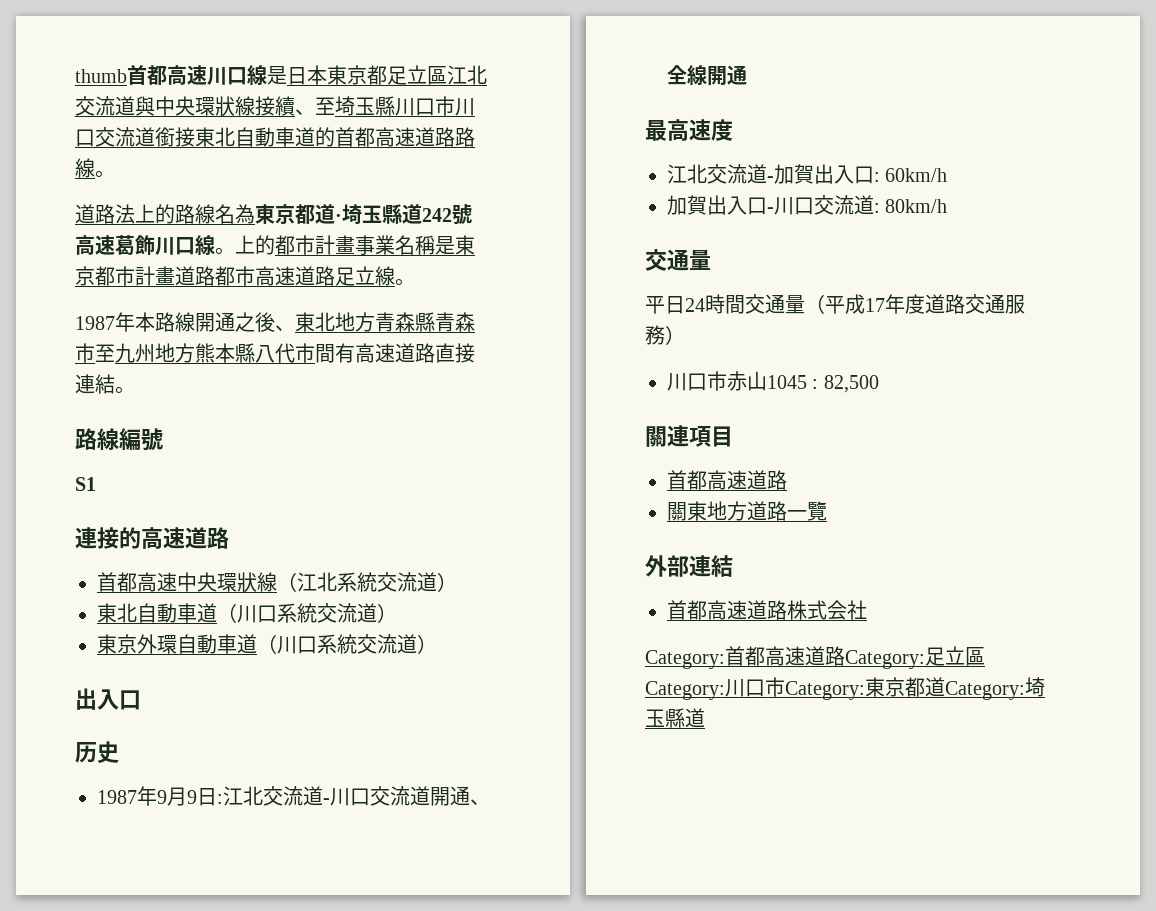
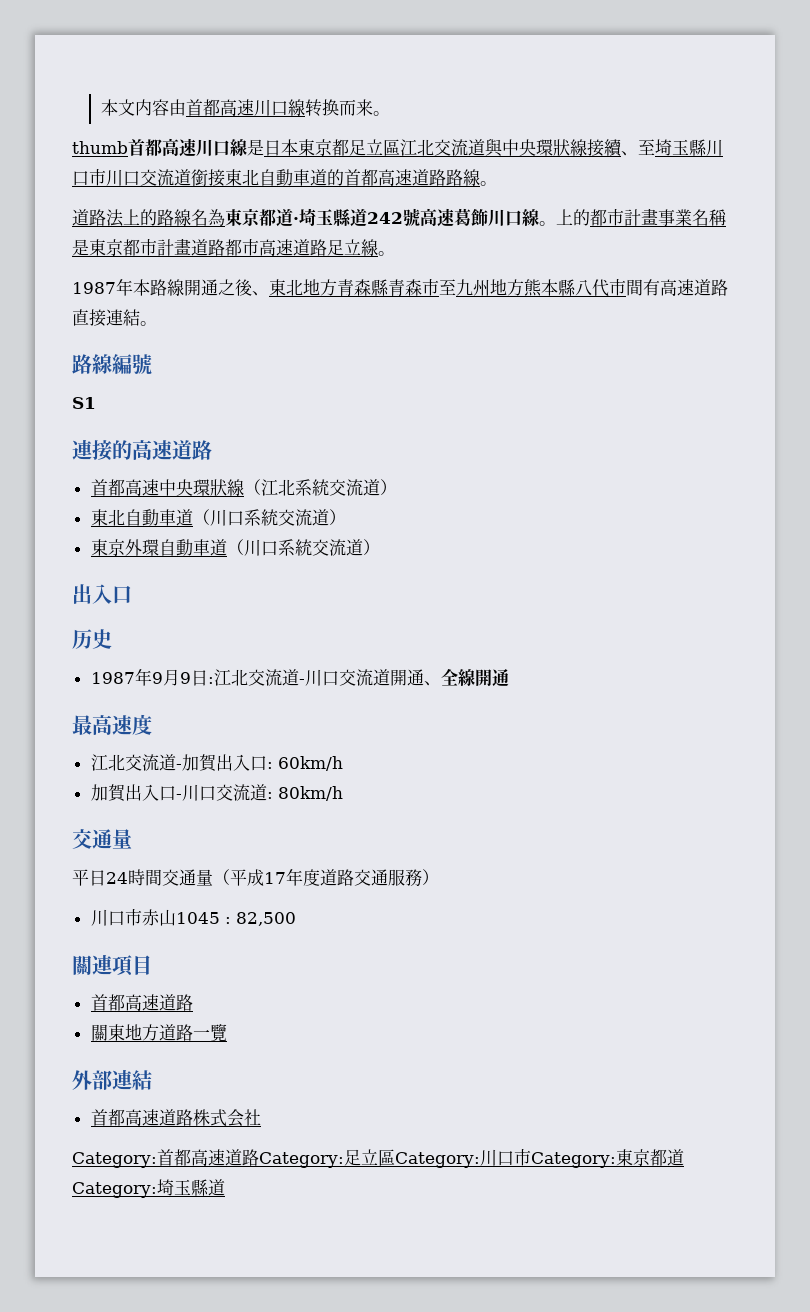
+ 本文内容由首都高速川口線转换而来。

